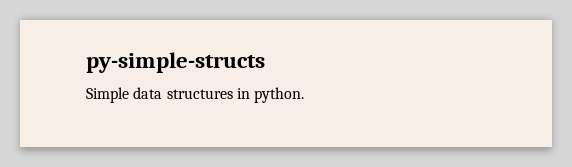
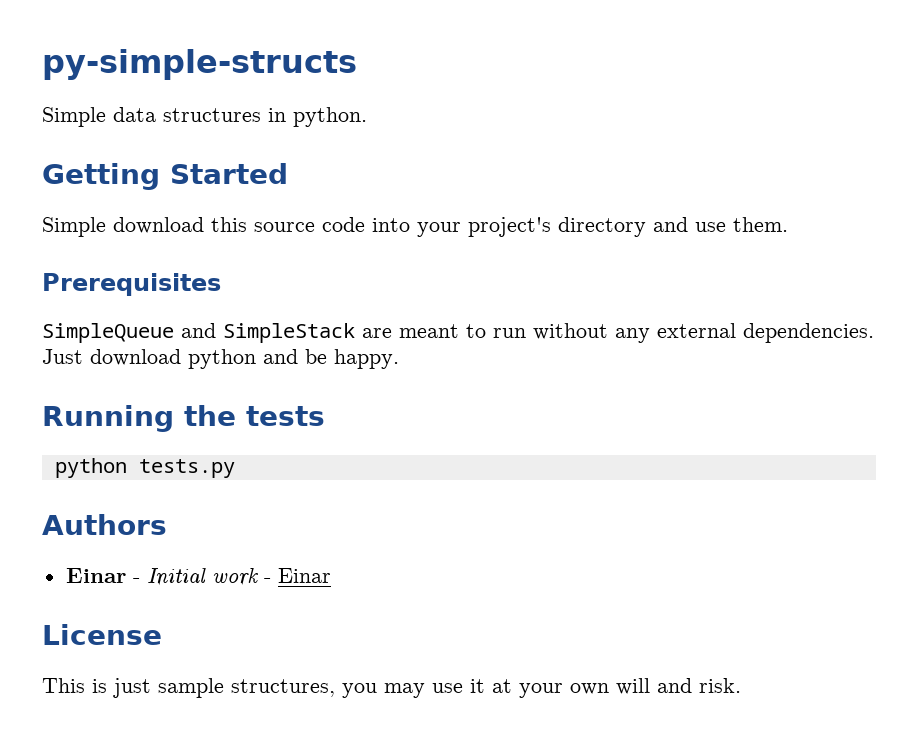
+ Getting Started
+ Simple download this source code into your project's directory and use them.
+ Prerequisites
+ SimpleQueue and SimpleStack are meant to run without any external dependencies. Just download python and be happy.
+ Running the tests
+ python tests.py
+ Authors
+ Einar - Initial work - Einar
+ License
+ This is just sample structures, you may use it at your own will and risk.

